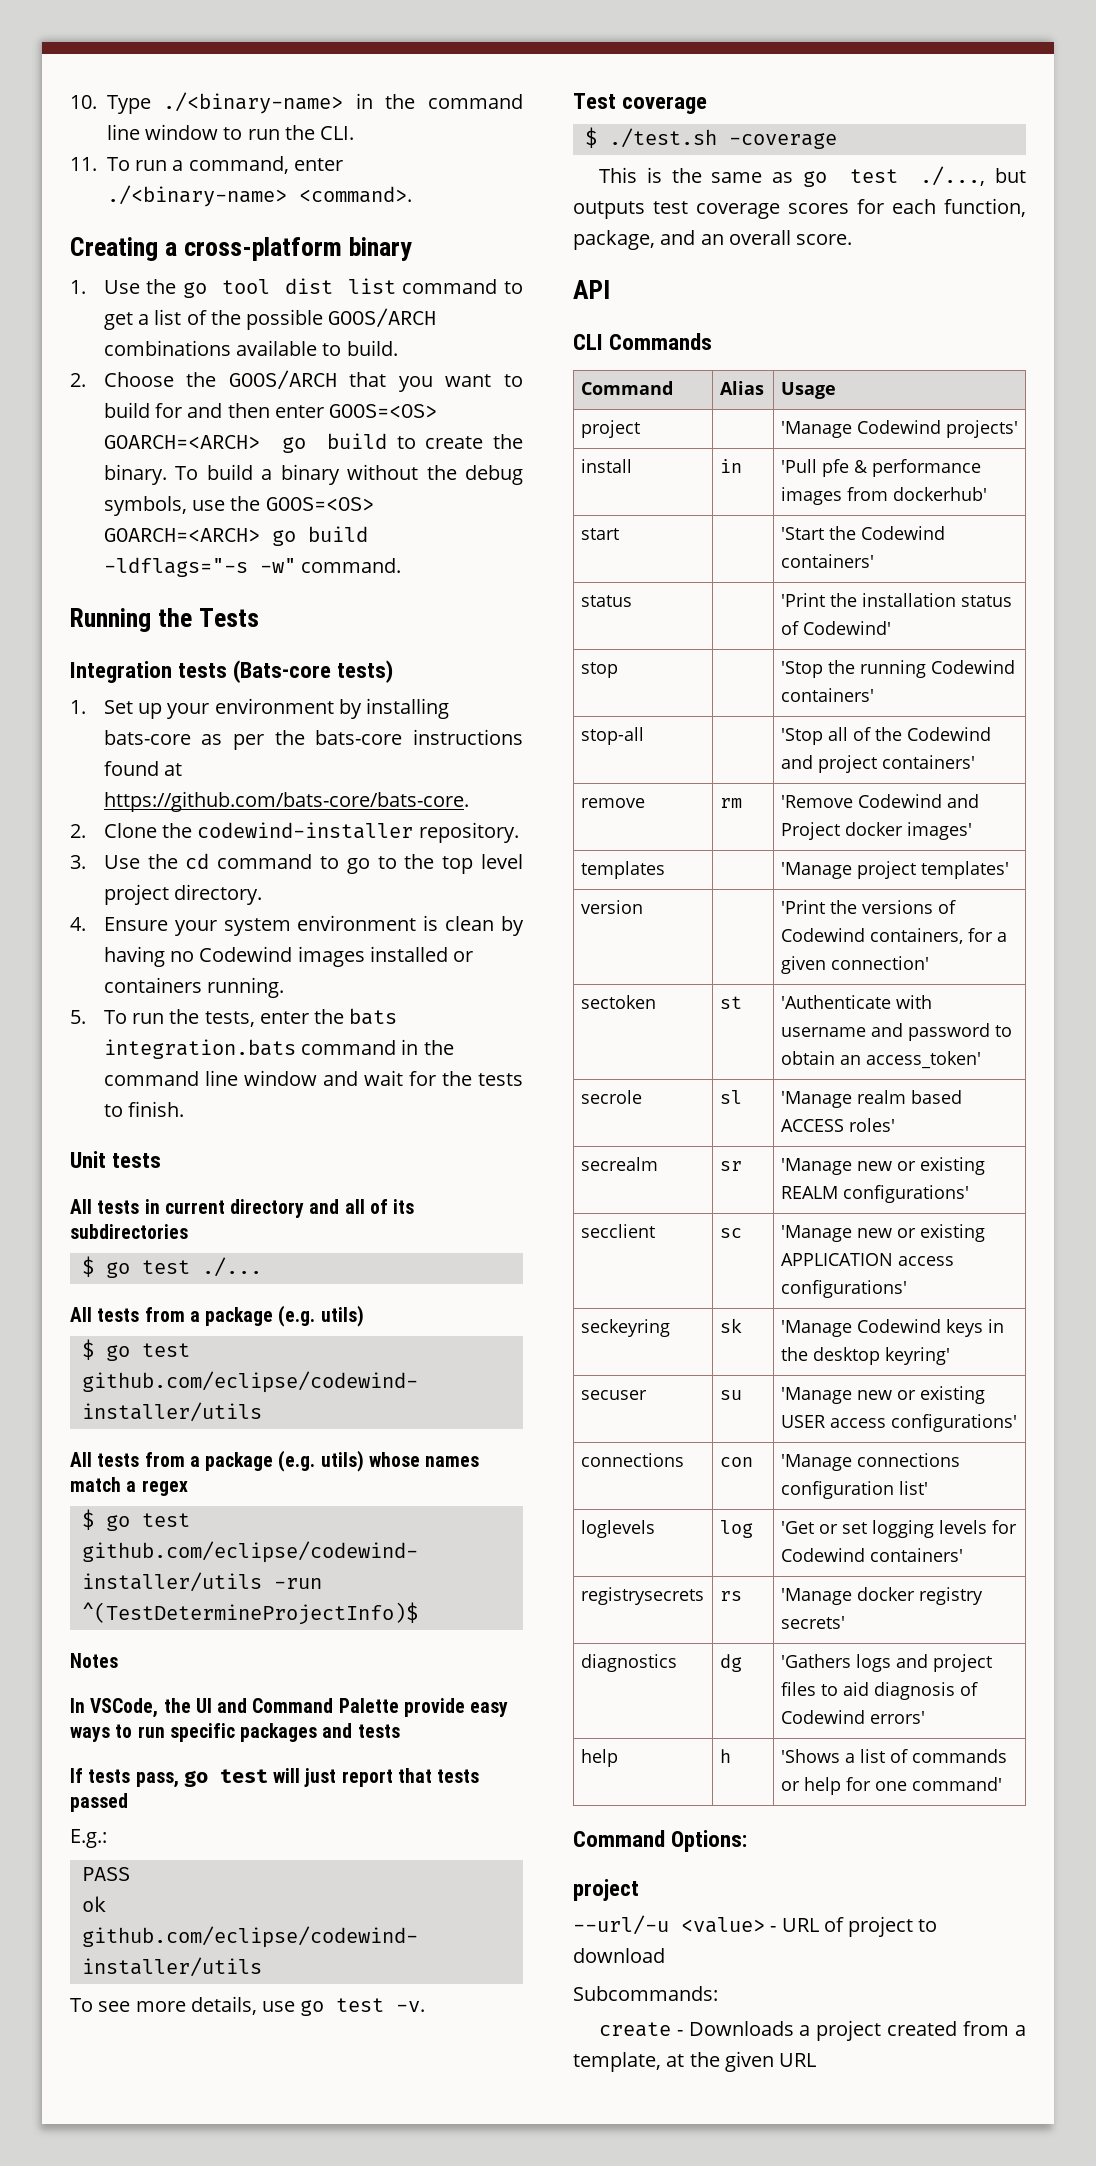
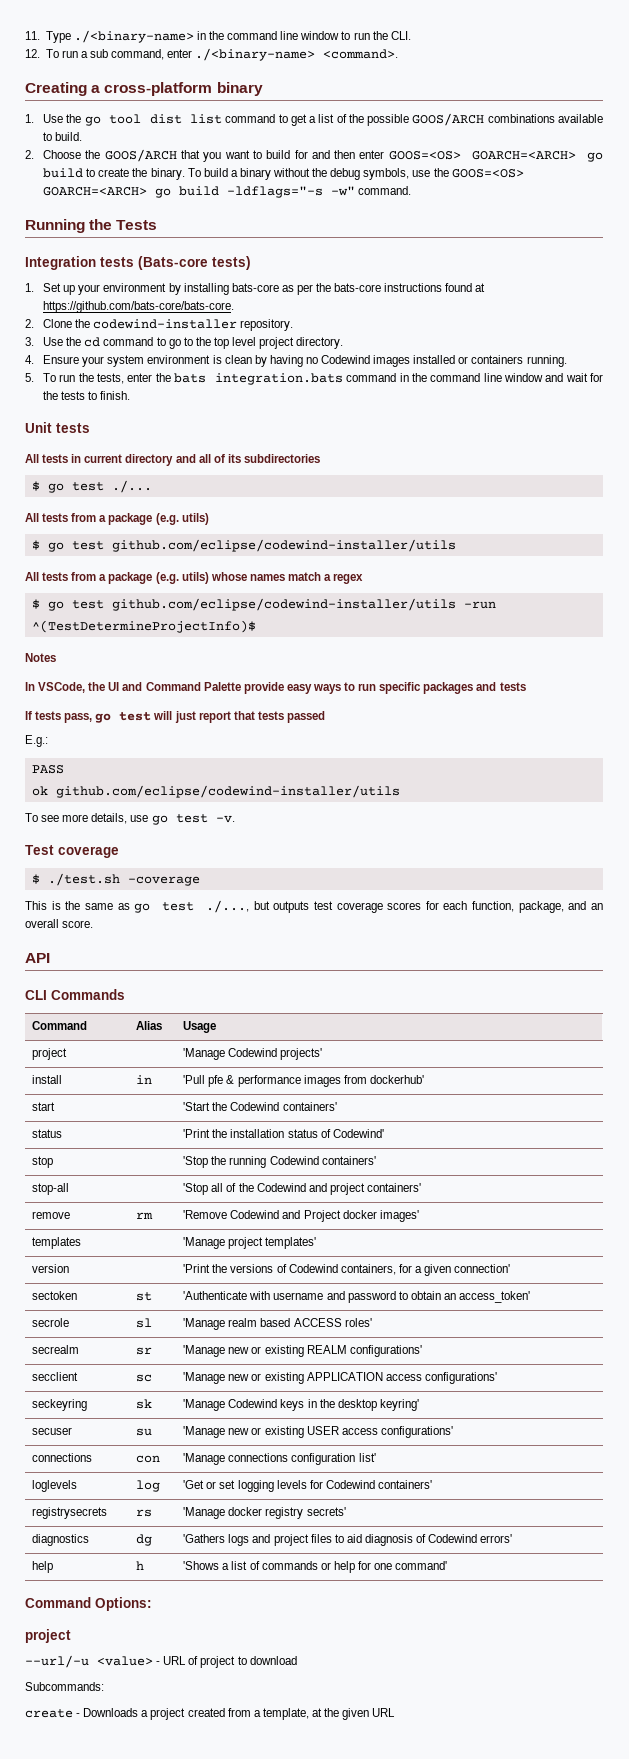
- 10. Type ./<binary-name> in the command line window to run the CLI.
+ 11. Type ./<binary-name> in the command line window to run the CLI.
- 11. To run a command, enter ./<binary-name> <command>.
+ 12. To run a sub command, enter ./<binary-name> <command>.

